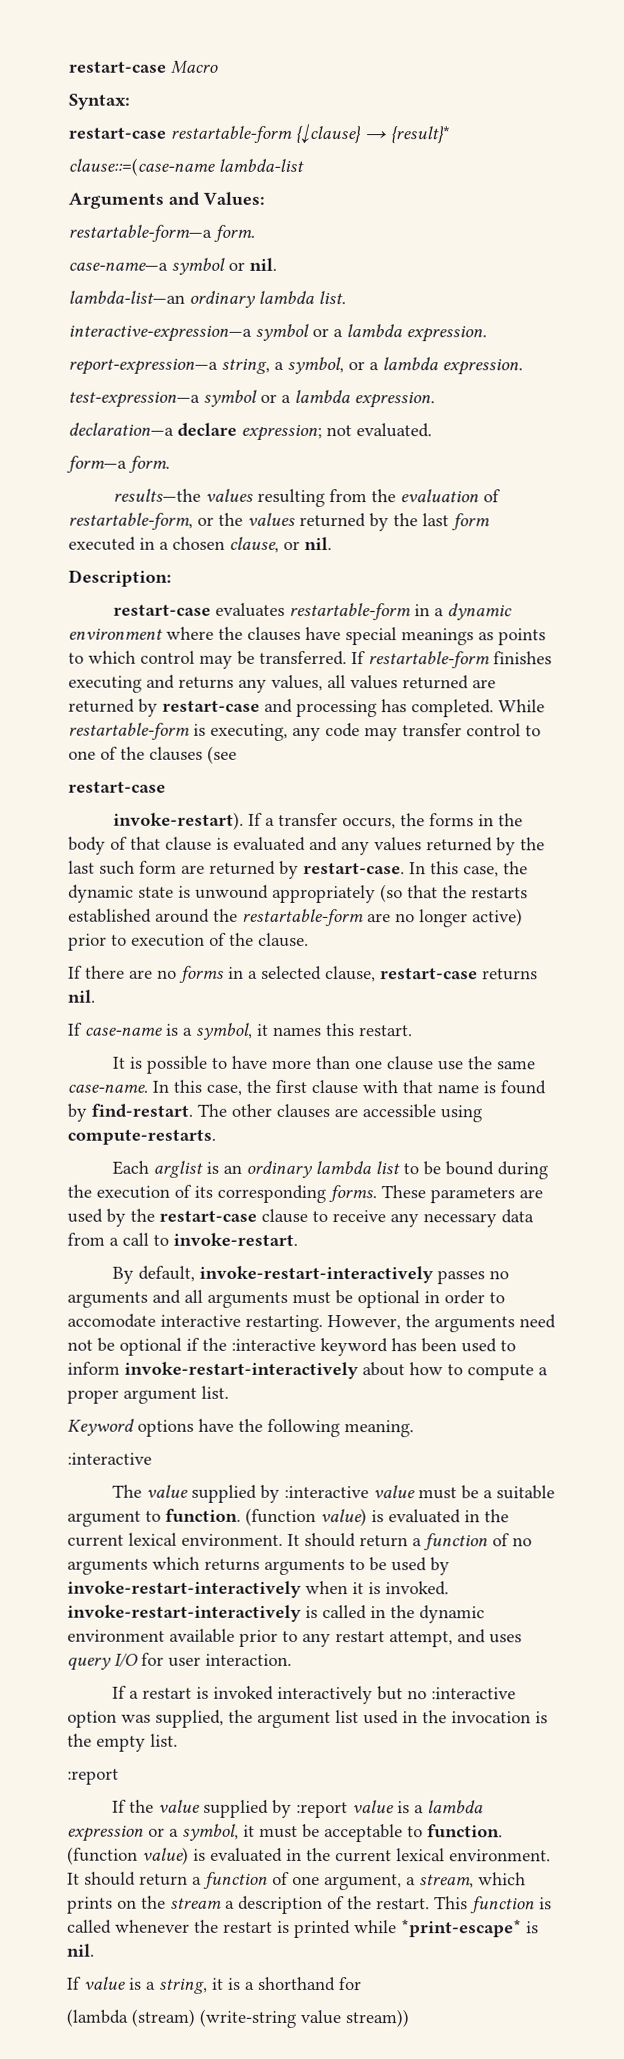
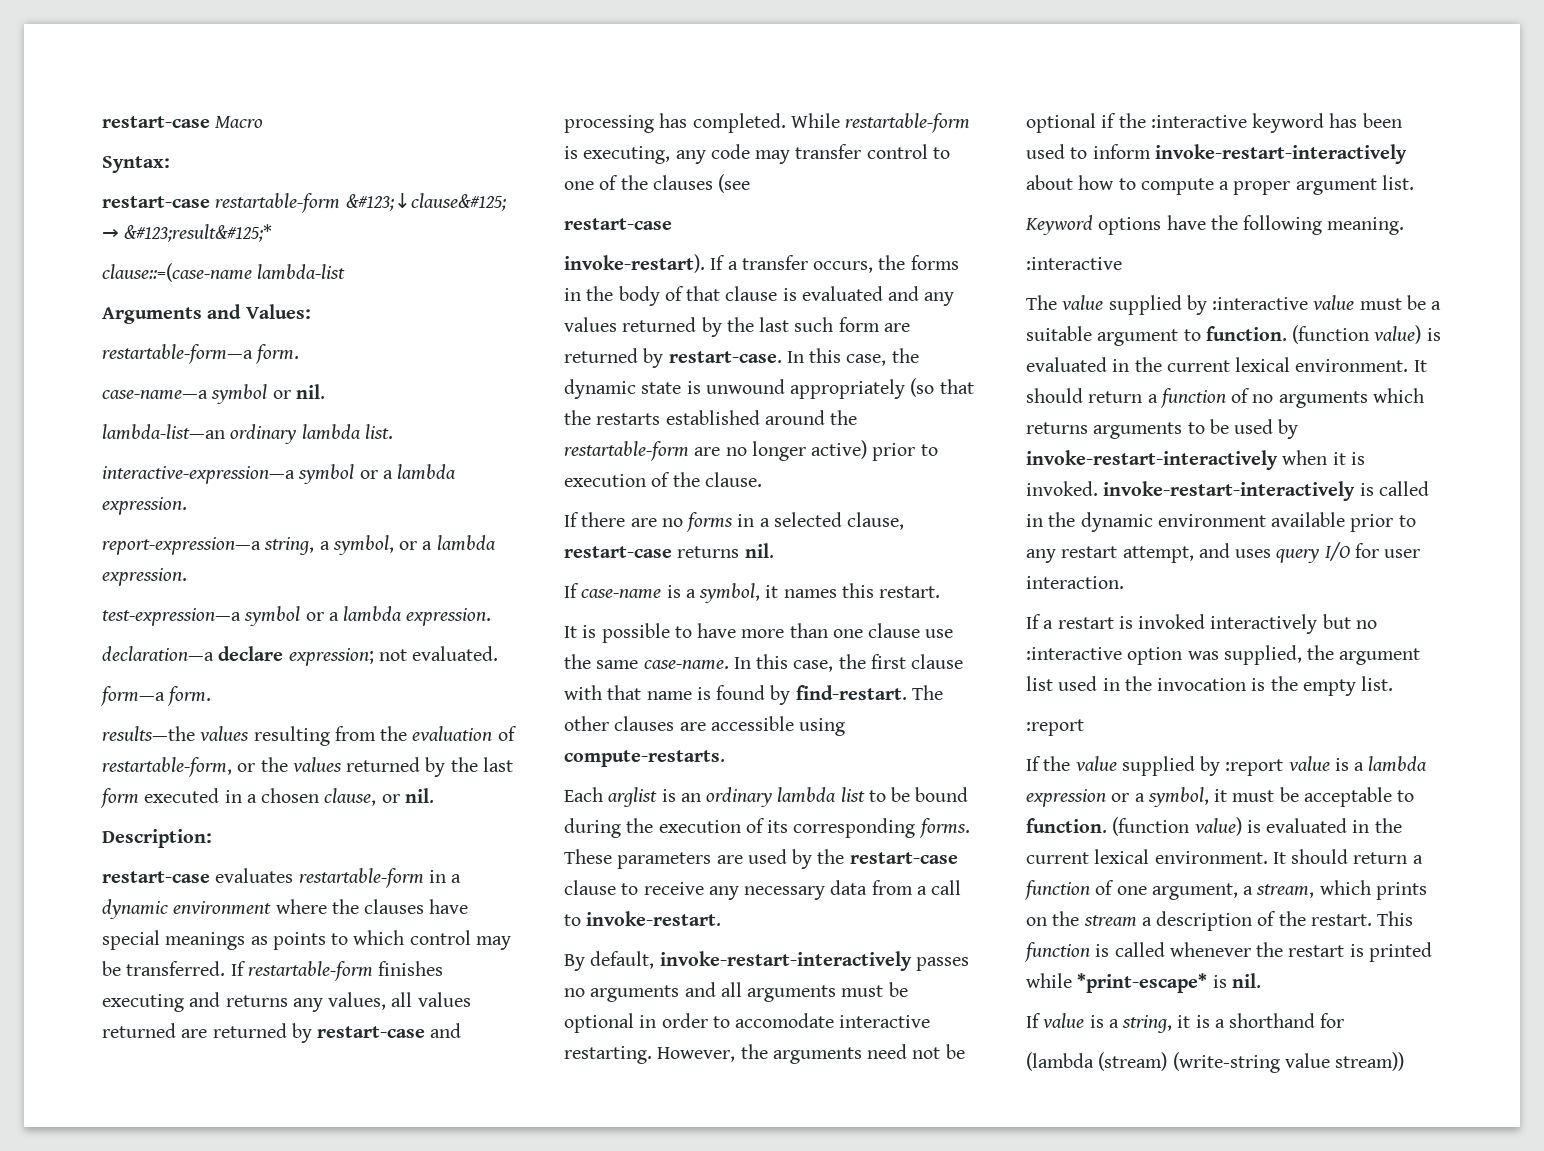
- restart-case restartable-form {↓clause} → {result}*
+ restart-case restartable-form &#123;↓clause&#125; → &#123;result&#125;*

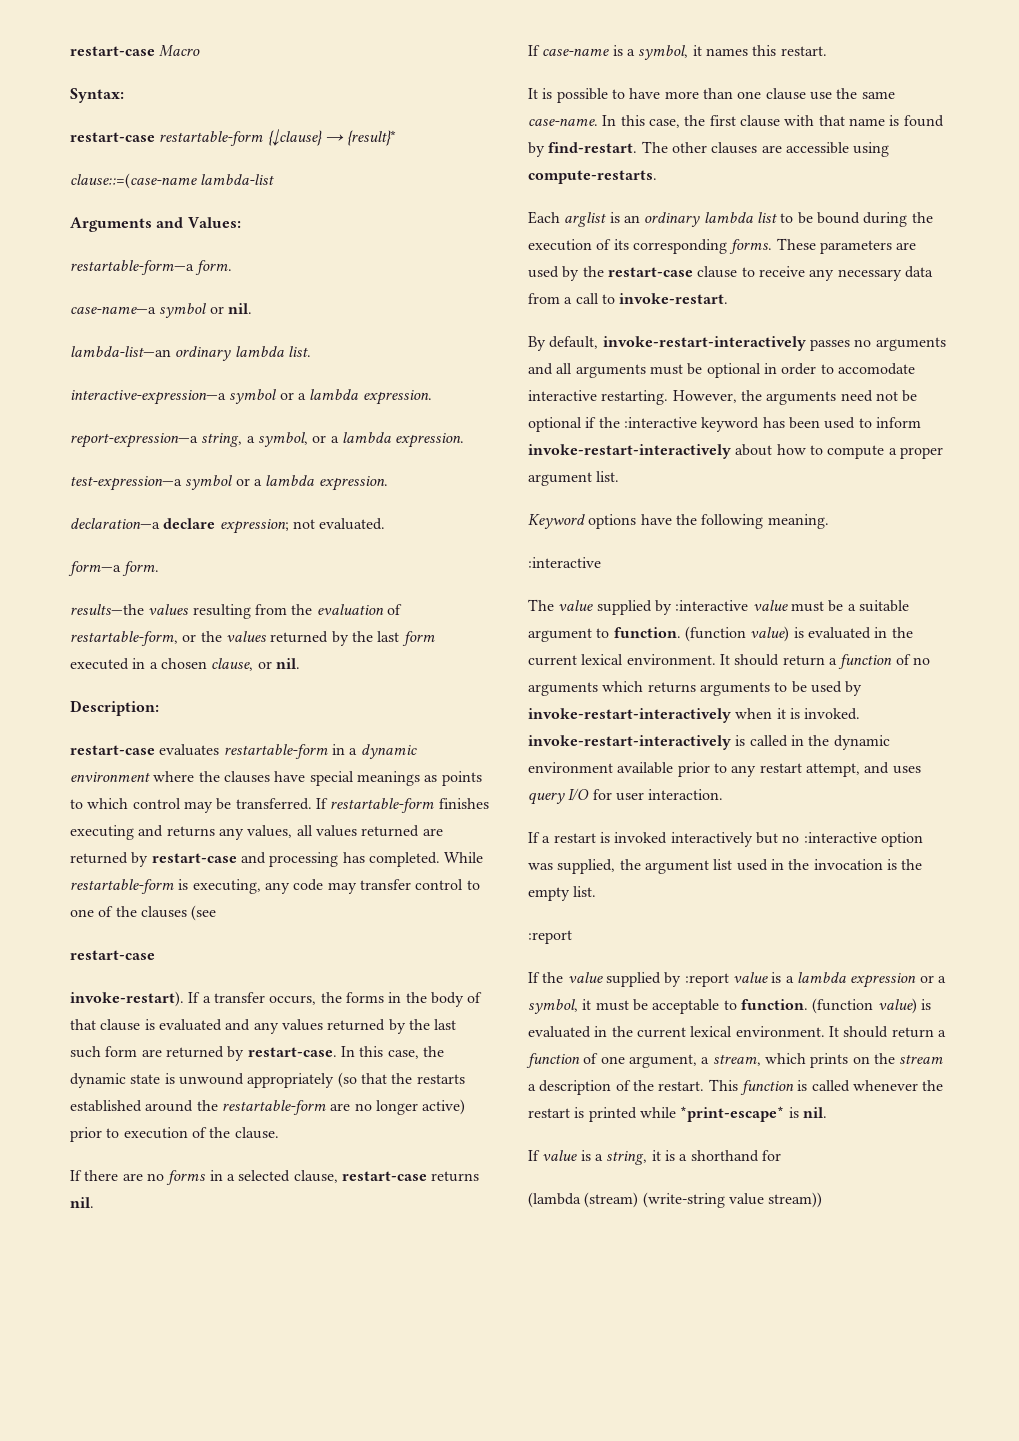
- restart-case restartable-form &#123;↓clause&#125; → &#123;result&#125;*
+ restart-case restartable-form {↓clause} → {result}*

